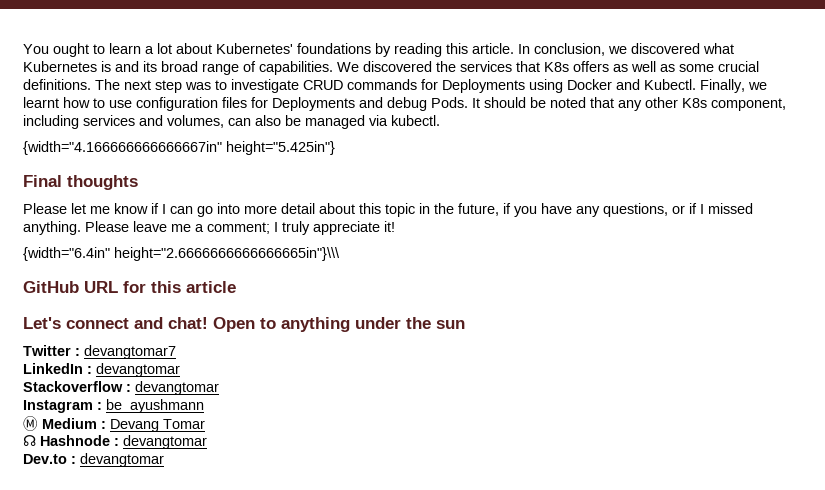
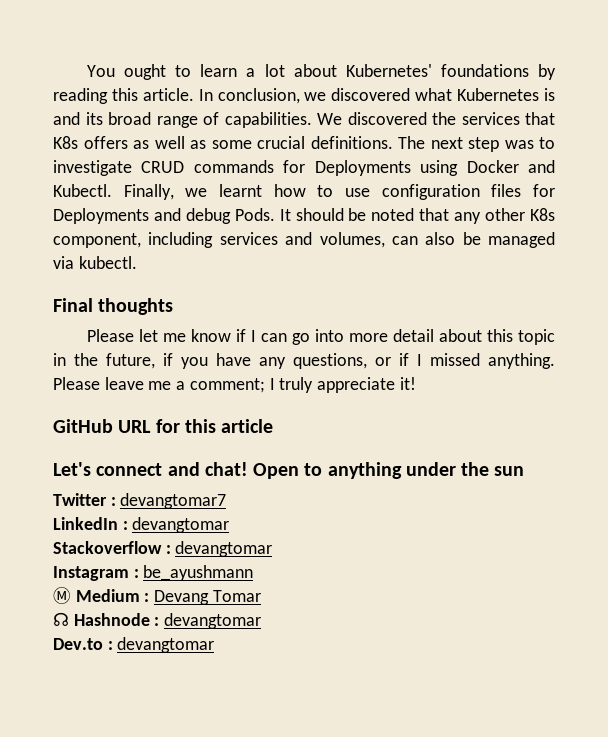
- {width="4.166666666666667in" height="5.425in"}
- {width="6.4in" height="2.6666666666666665in"}\\\

